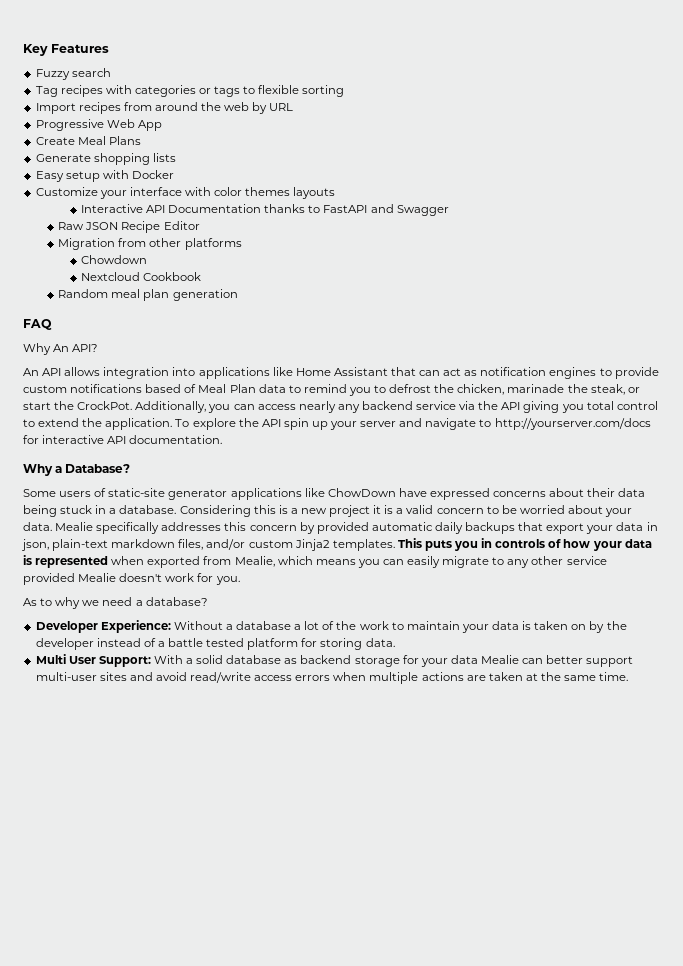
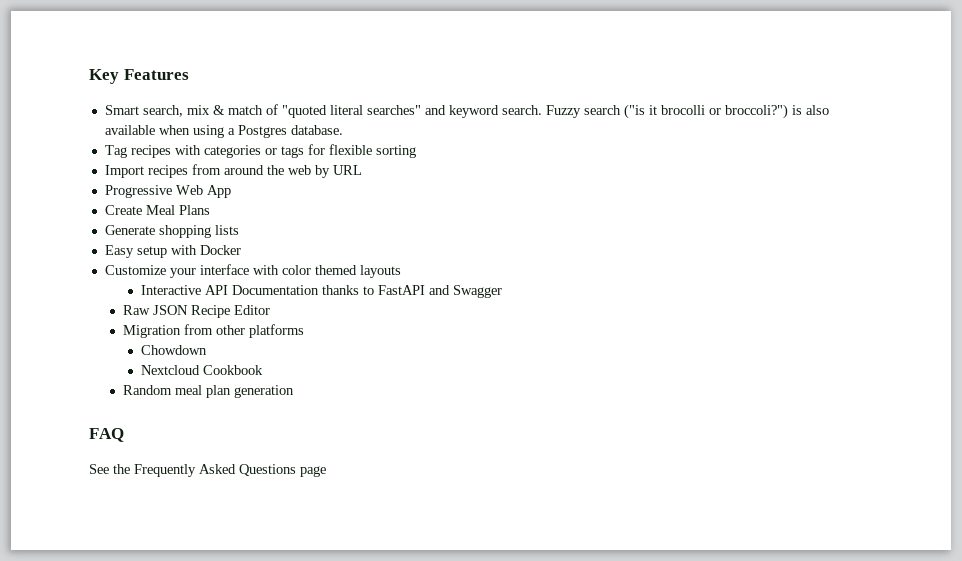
- Fuzzy search
+ Smart search, mix & match of "quoted literal searches" and keyword search. Fuzzy search ("is it brocolli or broccoli?") is also available when using a Postgres database.
- Tag recipes with categories or tags to flexible sorting
+ Tag recipes with categories or tags for flexible sorting
- Customize your interface with color themes layouts
+ Customize your interface with color themed layouts
- Why An API?
- An API allows integration into applications like Home Assistant that can act as notification engines to provide custom notifications based of Meal Plan data to remind you to defrost the chicken, marinade the steak, or start the CrockPot. Additionally, you can access nearly any backend service via the API giving you total control to extend the application. To explore the API spin up your server and navigate to http://yourserver.com/docs for interactive API documentation.
- Why a Database?
- Some users of static-site generator applications like ChowDown have expressed concerns about their data being stuck in a database. Considering this is a new project it is a valid concern to be worried about your data. Mealie specifically addresses this concern by provided automatic daily backups that export your data in json, plain-text markdown files, and/or custom Jinja2 templates. This puts you in controls of how your data is represented when exported from Mealie, which means you can easily migrate to any other service provided Mealie doesn't work for you.
- As to why we need a database?
- Developer Experience: Without a database a lot of the work to maintain your data is taken on by the developer instead of a battle tested platform for storing data.
- Multi User Support: With a solid database as backend storage for your data Mealie can better support multi-user sites and avoid read/write access errors when multiple actions are taken at the same time.
+ See the Frequently Asked Questions page

